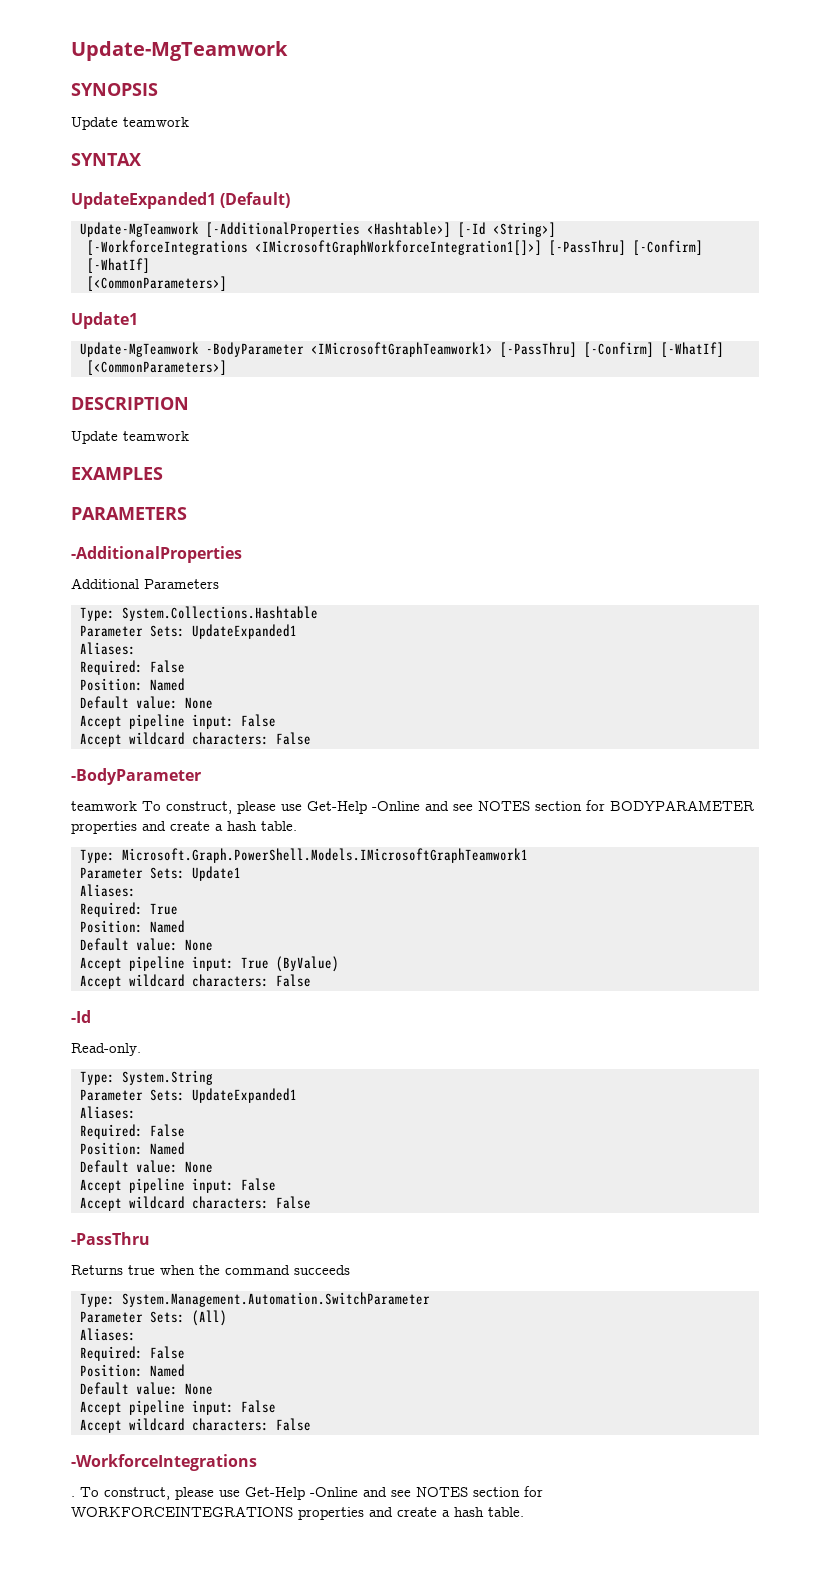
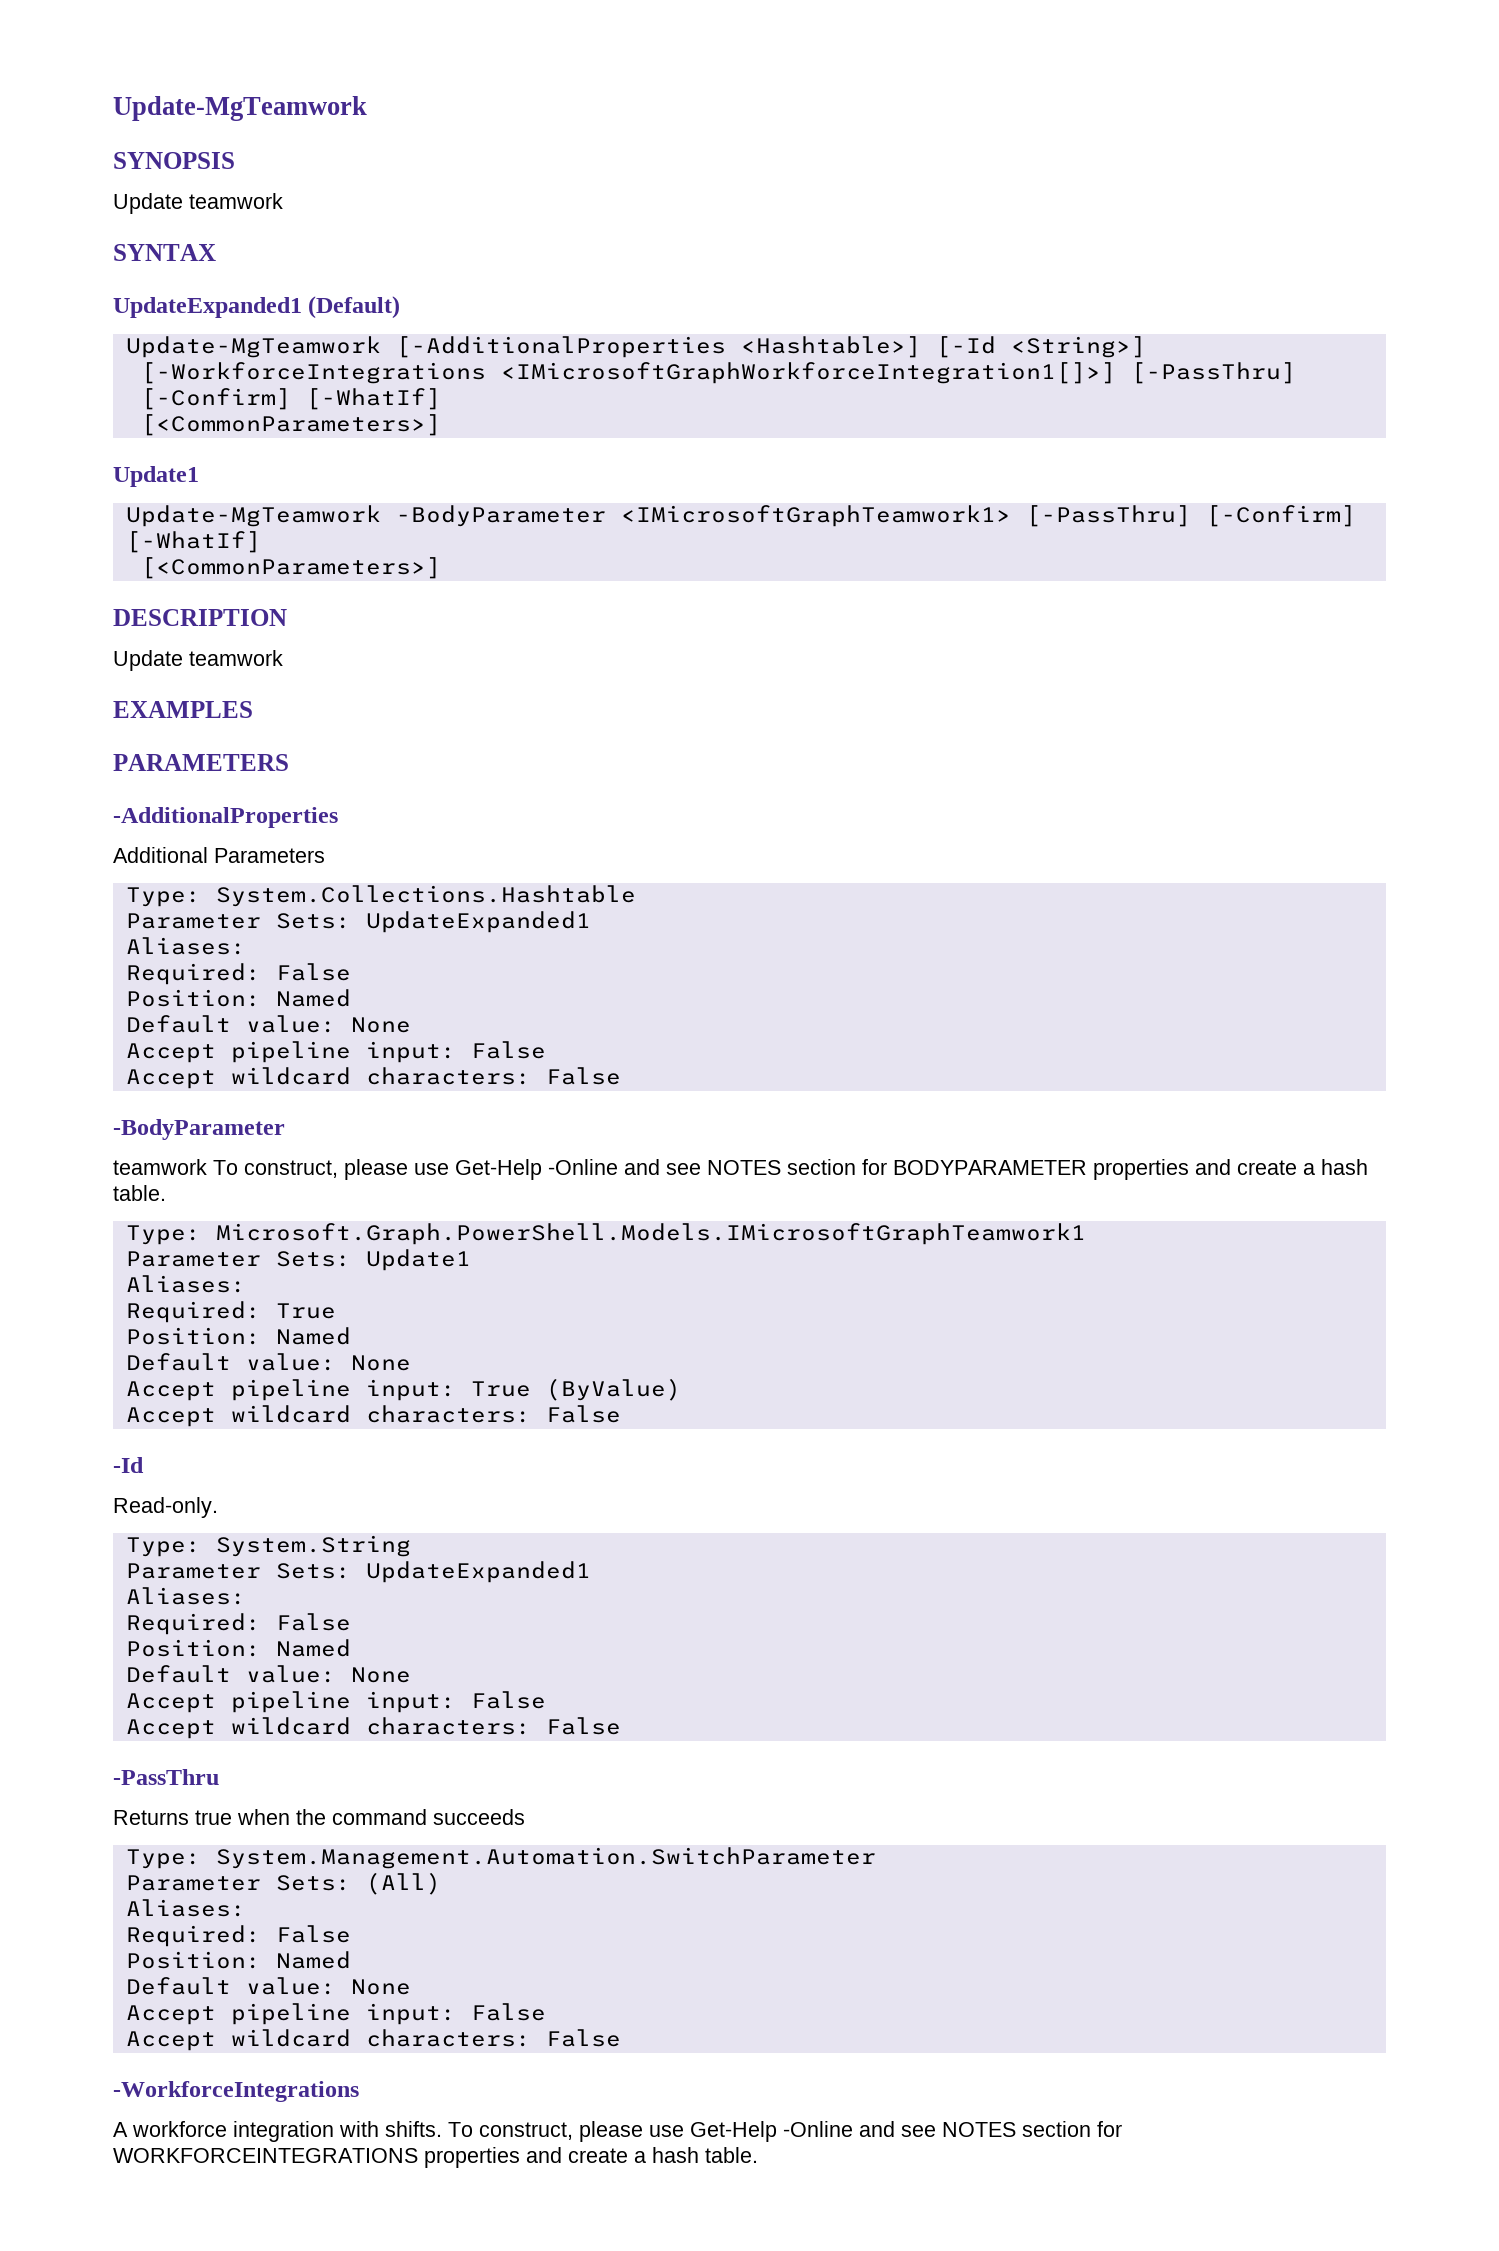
- .
+ A workforce integration with shifts.

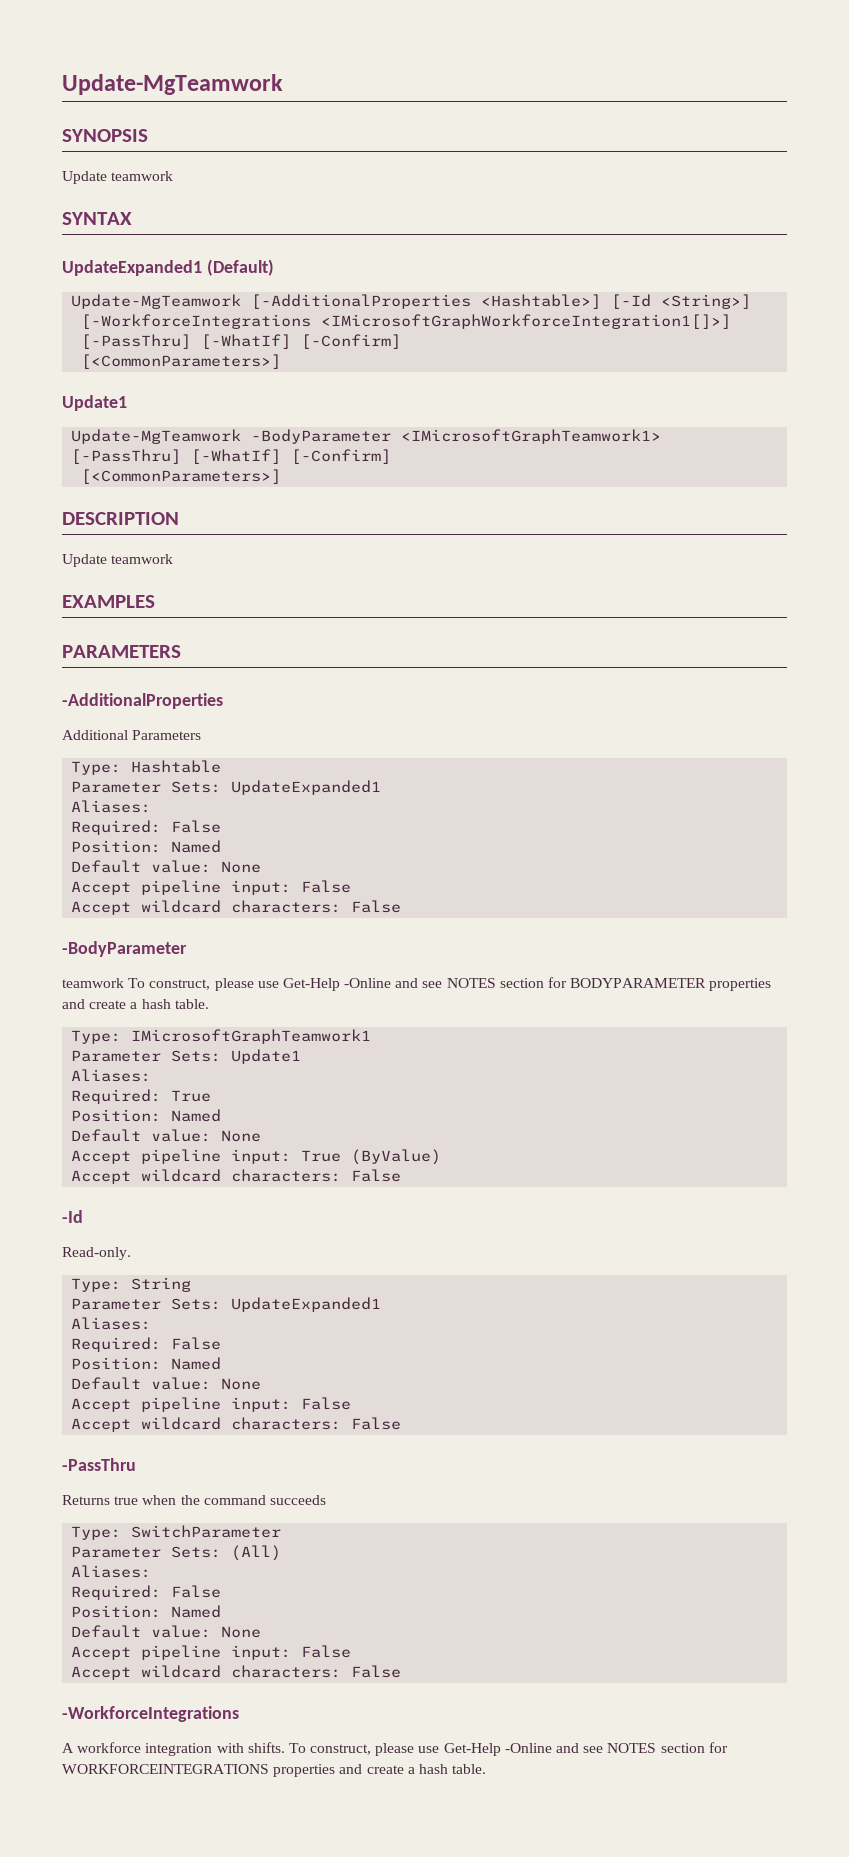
- [-WorkforceIntegrations <IMicrosoftGraphWorkforceIntegration1[]>] [-PassThru] [-Confirm] [-WhatIf]
+ [-WorkforceIntegrations <IMicrosoftGraphWorkforceIntegration1[]>] [-PassThru] [-WhatIf] [-Confirm]
- Update-MgTeamwork -BodyParameter <IMicrosoftGraphTeamwork1> [-PassThru] [-Confirm] [-WhatIf]
+ Update-MgTeamwork -BodyParameter <IMicrosoftGraphTeamwork1> [-PassThru] [-WhatIf] [-Confirm]
- Type: System.Collections.Hashtable
+ Type: Hashtable
- Type: Microsoft.Graph.PowerShell.Models.IMicrosoftGraphTeamwork1
+ Type: IMicrosoftGraphTeamwork1
- Type: System.String
+ Type: String
- Type: System.Management.Automation.SwitchParameter
+ Type: SwitchParameter

